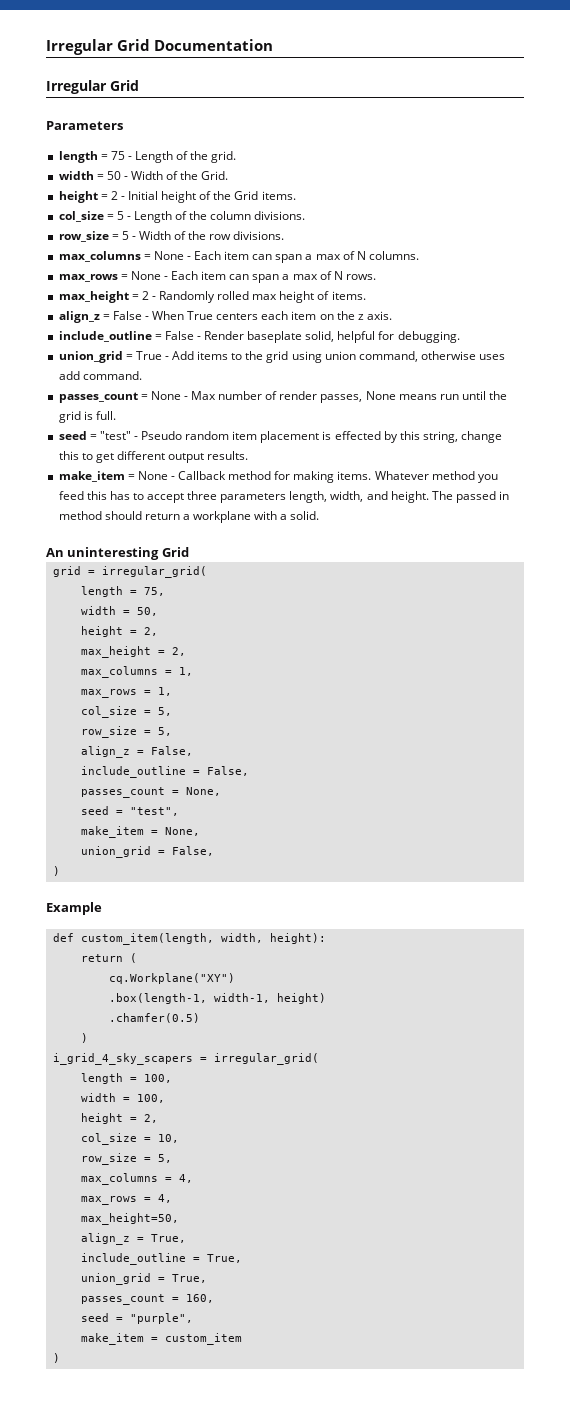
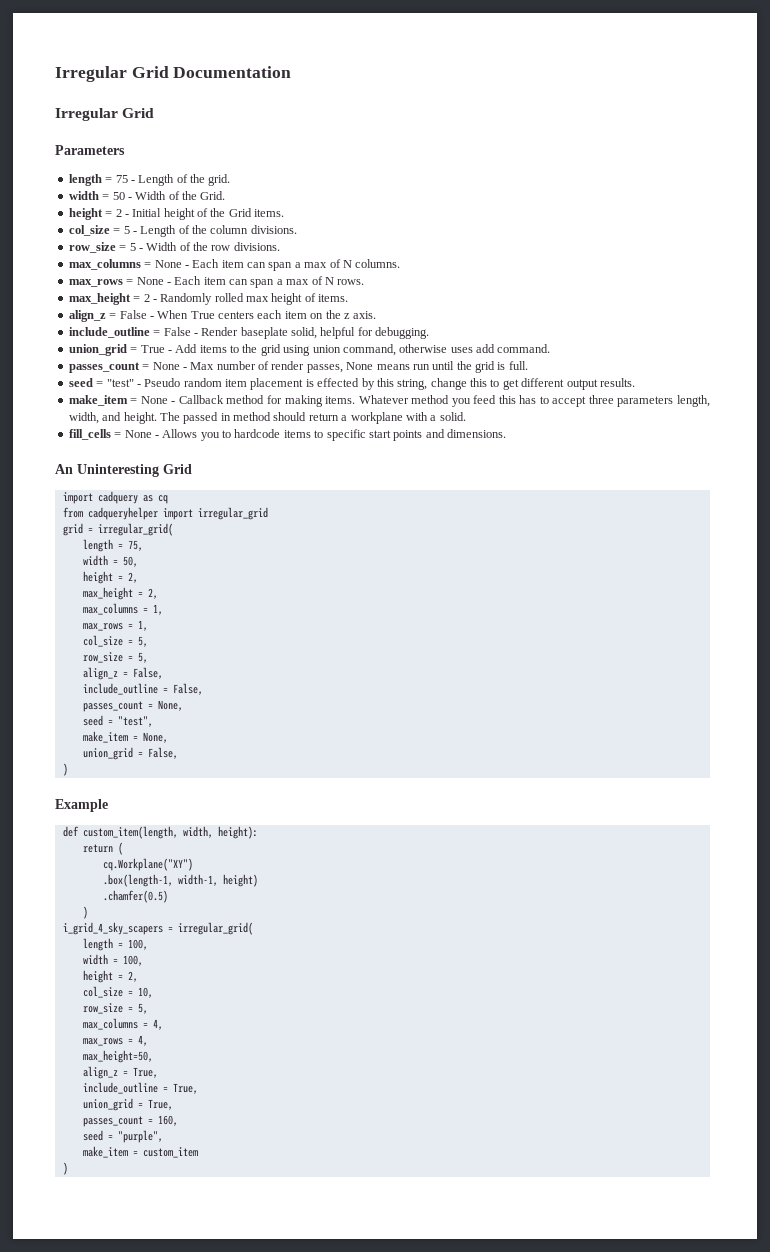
+ fill_cells = None - Allows you to hardcode items to specific start points and dimensions.
- An uninteresting Grid
+ An Uninteresting Grid
+ import cadquery as cq
+ from cadqueryhelper import irregular_grid

